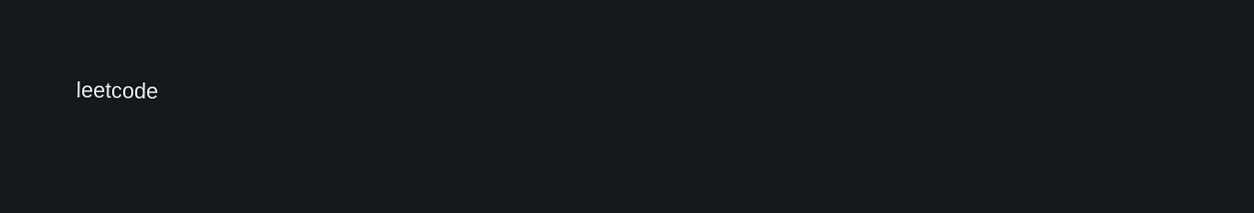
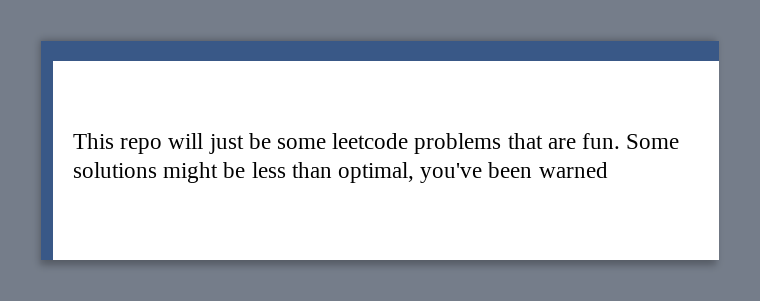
- leetcode
+ This repo will just be some leetcode problems that are fun. Some solutions might be less than optimal, you've been warned

